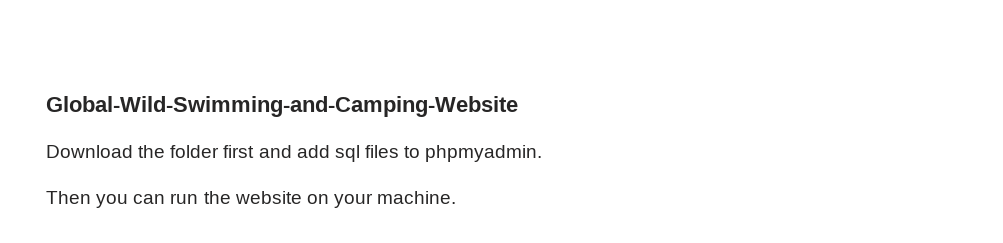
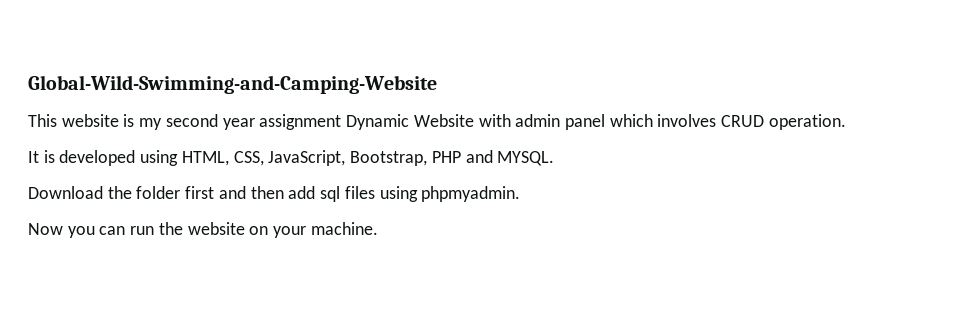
+ This website is my second year assignment Dynamic Website with admin panel which involves CRUD operation.
+ It is developed using HTML, CSS, JavaScript, Bootstrap, PHP and MYSQL.
- Download the folder first and add sql files to phpmyadmin.
+ Download the folder first and then add sql files using phpmyadmin.
- Then you can run the website on your machine.
+ Now you can run the website on your machine.

